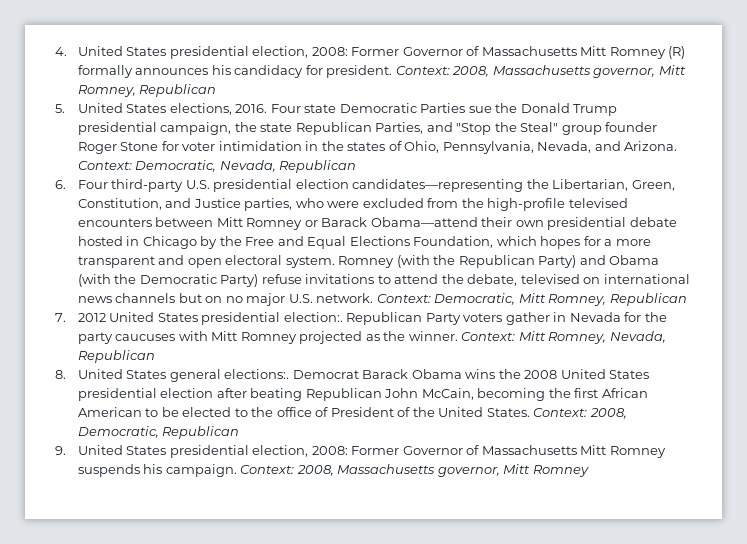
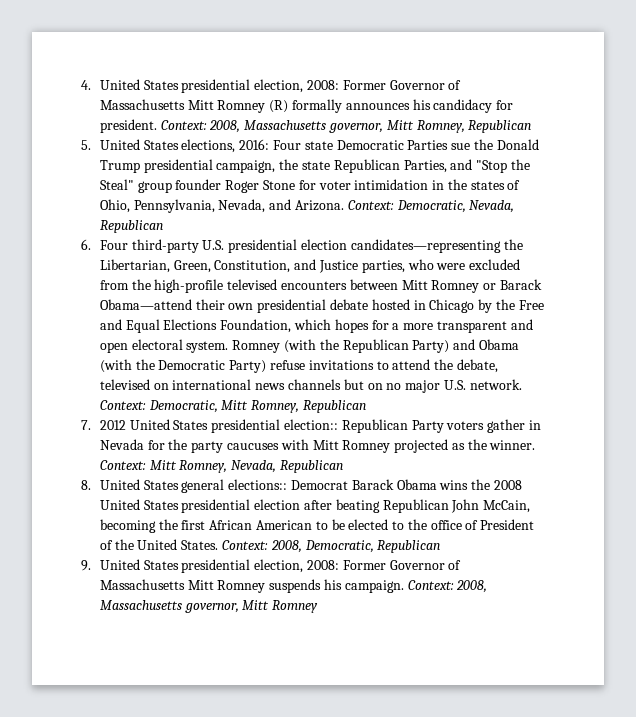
- 5. United States elections, 2016. Four state Democratic Parties sue the Donald Trump presidential campaign, the state Republican Parties, and "Stop the Steal" group founder Roger Stone for voter intimidation in the states of Ohio, Pennsylvania, Nevada, and Arizona.
+ 5. United States elections, 2016: Four state Democratic Parties sue the Donald Trump presidential campaign, the state Republican Parties, and "Stop the Steal" group founder Roger Stone for voter intimidation in the states of Ohio, Pennsylvania, Nevada, and Arizona.
- 7. 2012 United States presidential election:. Republican Party voters gather in Nevada for the party caucuses with Mitt Romney projected as the winner.
+ 7. 2012 United States presidential election:: Republican Party voters gather in Nevada for the party caucuses with Mitt Romney projected as the winner.
- 8. United States general elections:. Democrat Barack Obama wins the 2008 United States presidential election after beating Republican John McCain, becoming the first African American to be elected to the office of President of the United States.
+ 8. United States general elections:: Democrat Barack Obama wins the 2008 United States presidential election after beating Republican John McCain, becoming the first African American to be elected to the office of President of the United States.

